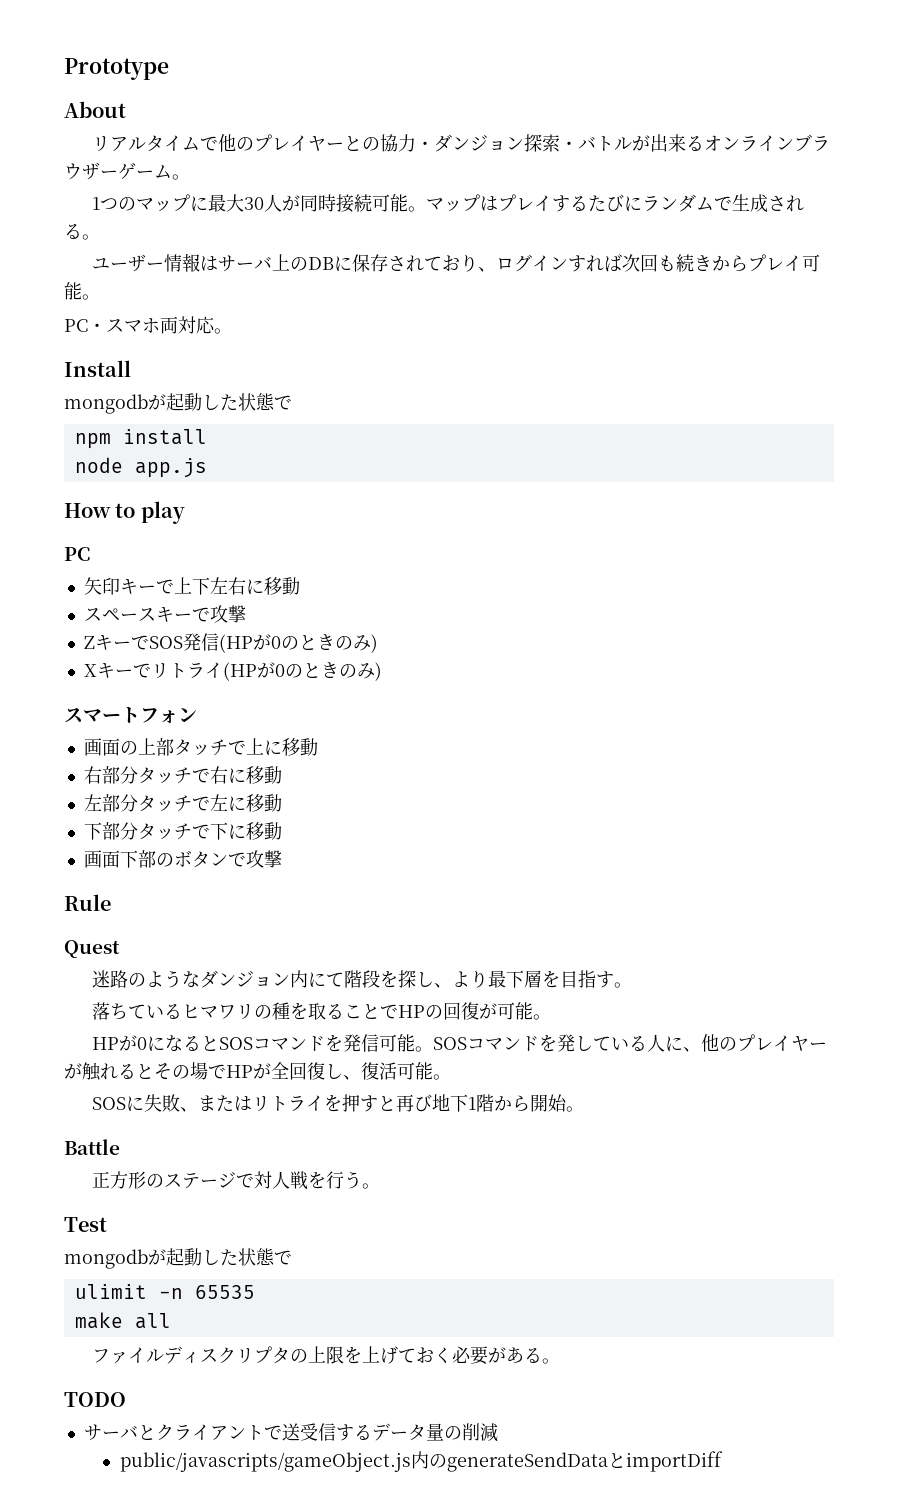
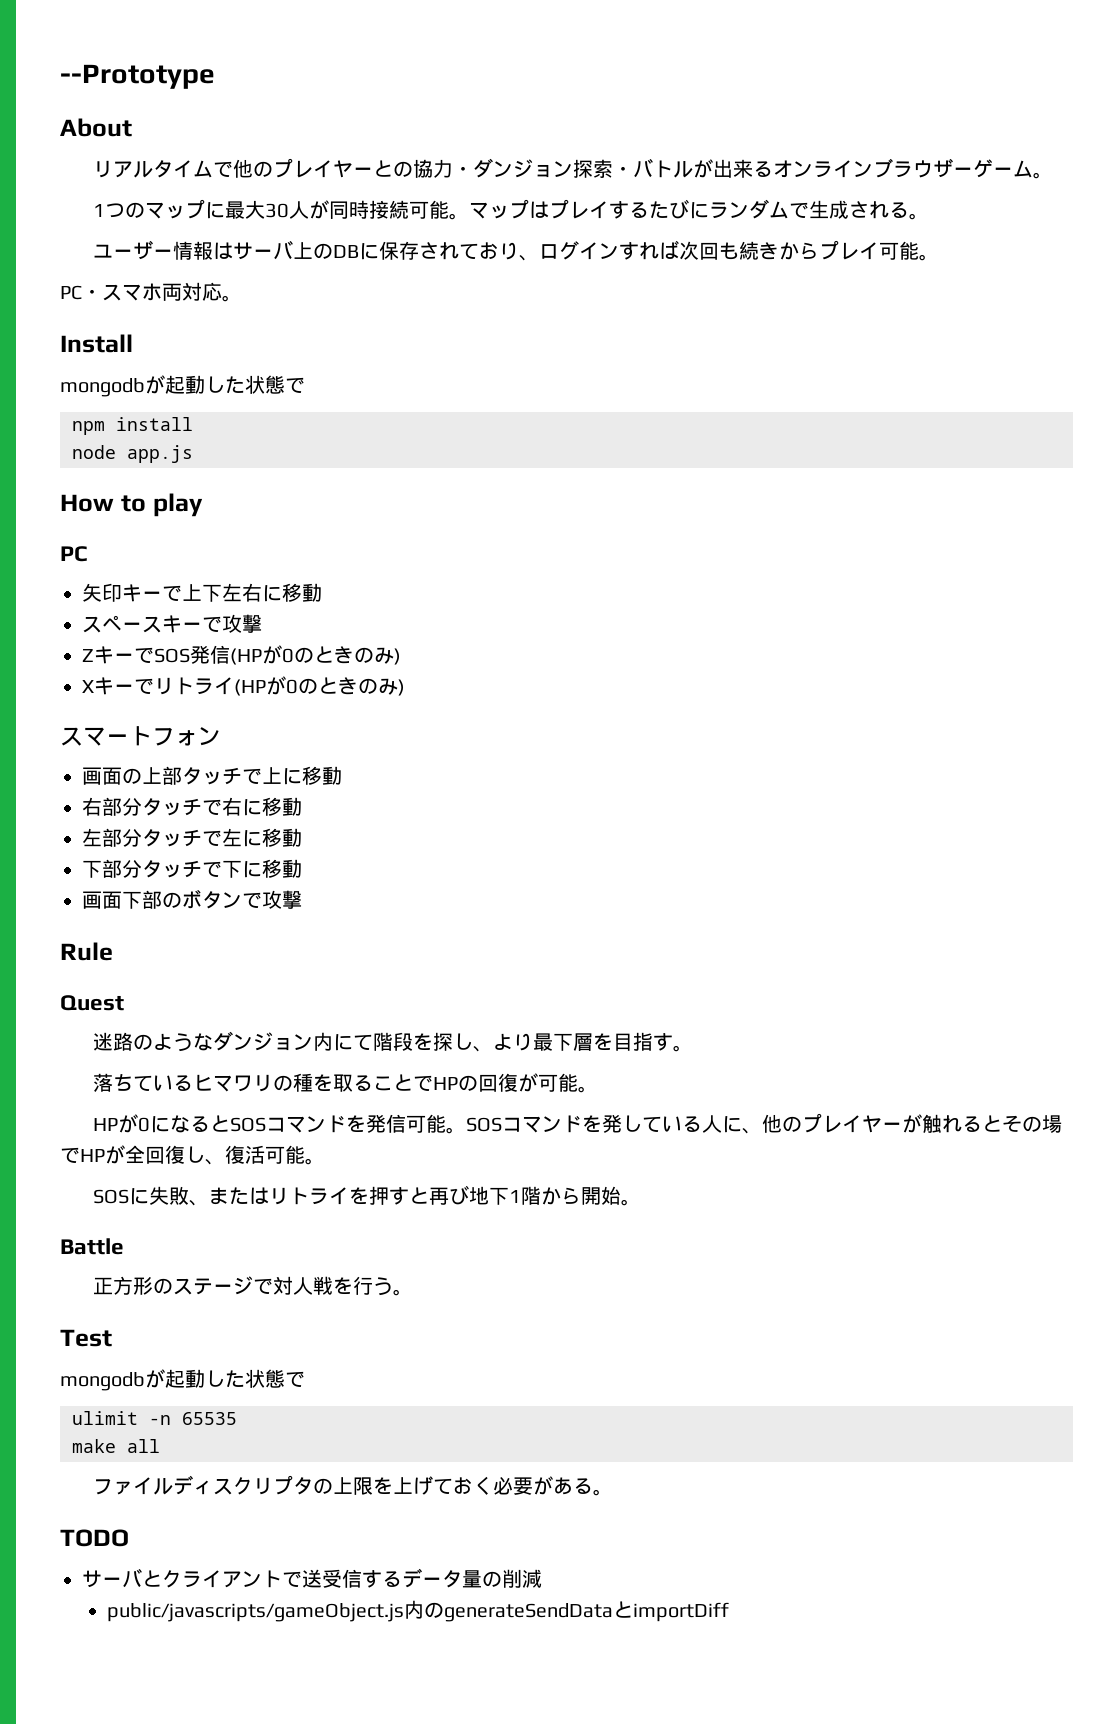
- Prototype
+ --Prototype

